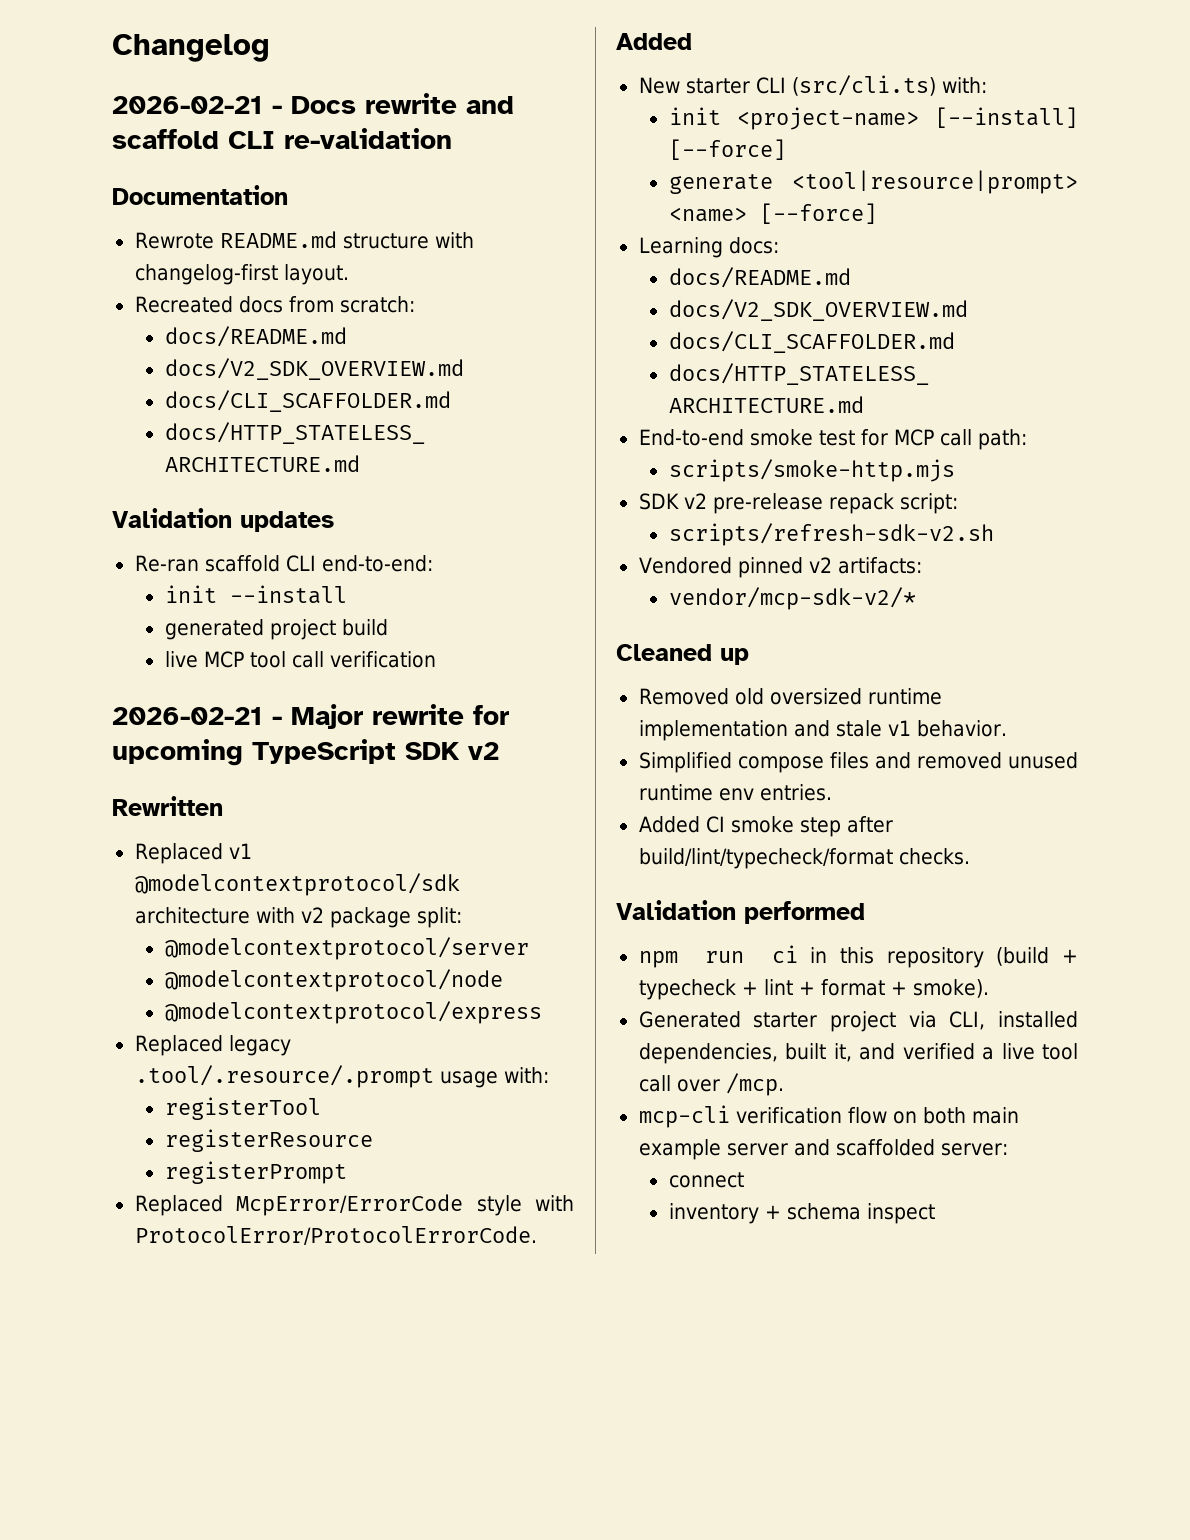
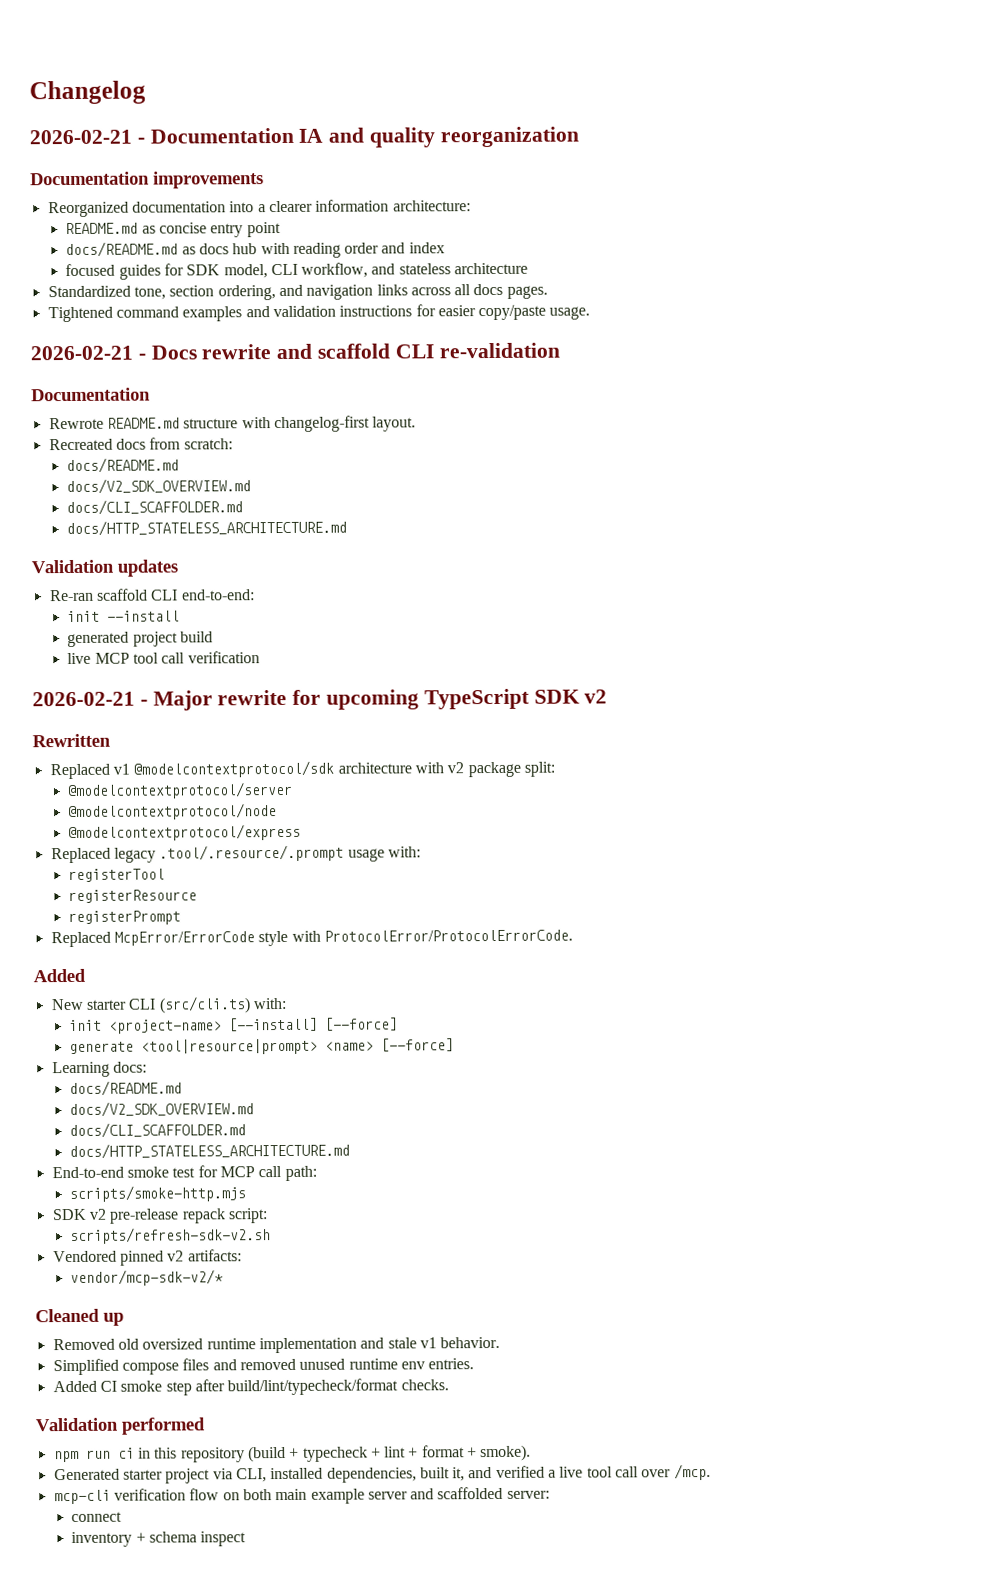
+ 2026-02-21 - Documentation IA and quality reorganization
+ Documentation improvements
+ Reorganized documentation into a clearer information architecture:
+ README.md as concise entry point
+ docs/README.md as docs hub with reading order and index
+ focused guides for SDK model, CLI workflow, and stateless architecture
+ Standardized tone, section ordering, and navigation links across all docs pages.
+ Tightened command examples and validation instructions for easier copy/paste usage.

